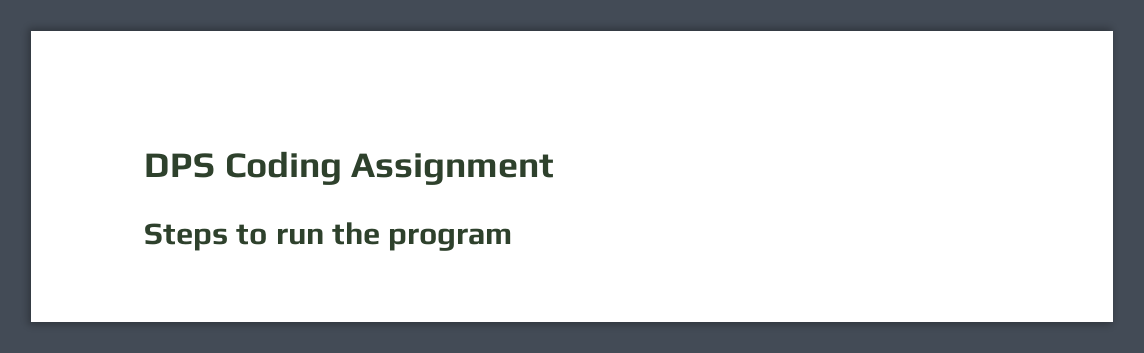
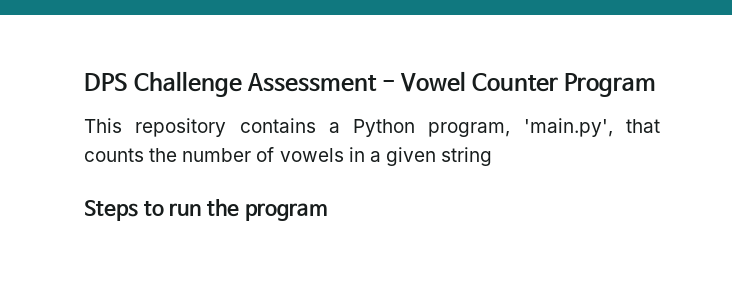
- DPS Coding Assignment
+ DPS Challenge Assessment - Vowel Counter Program
+ This repository contains a Python program, 'main.py', that counts the number of vowels in a given string

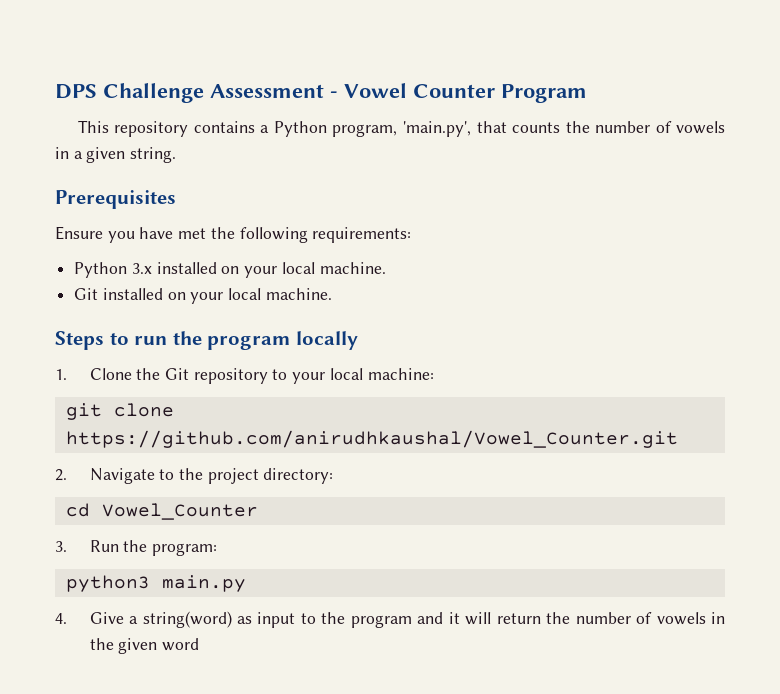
- This repository contains a Python program, 'main.py', that counts the number of vowels in a given string
+ This repository contains a Python program, 'main.py', that counts the number of vowels in a given string.
+ Prerequisites
+ Ensure you have met the following requirements:
+ Python 3.x installed on your local machine.
+ Git installed on your local machine.
- Steps to run the program
+ Steps to run the program locally
+ 1. Clone the Git repository to your local machine:
+ git clone https://github.com/anirudhkaushal/Vowel_Counter.git
+ 2. Navigate to the project directory:
+ cd Vowel_Counter
+ 3. Run the program:
+ python3 main.py
+ 4. Give a string(word) as input to the program and it will return the number of vowels in the given word

